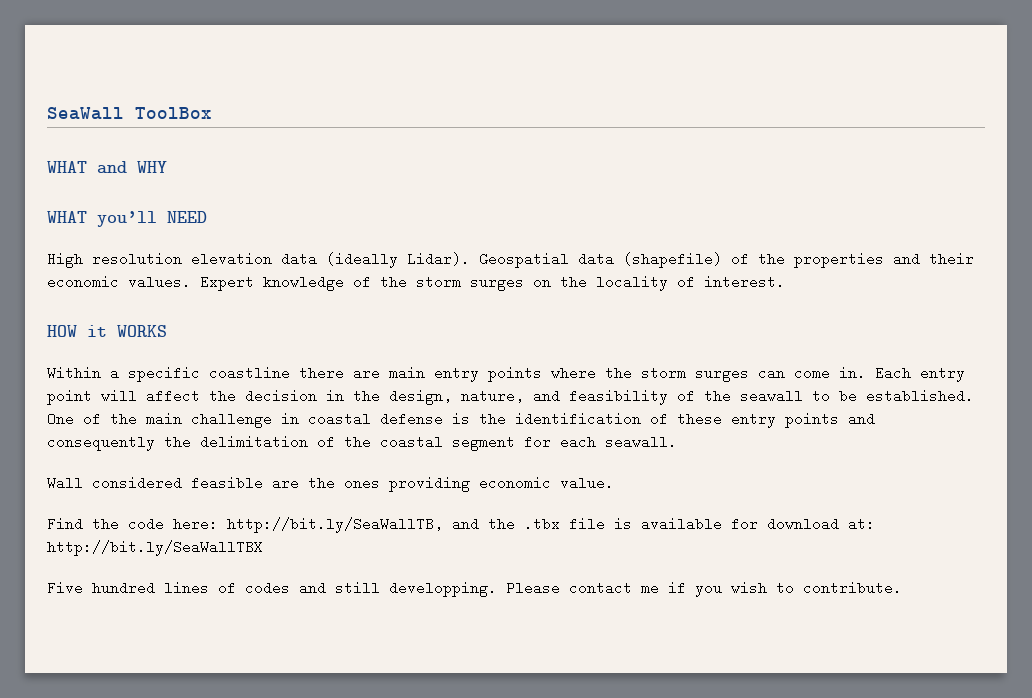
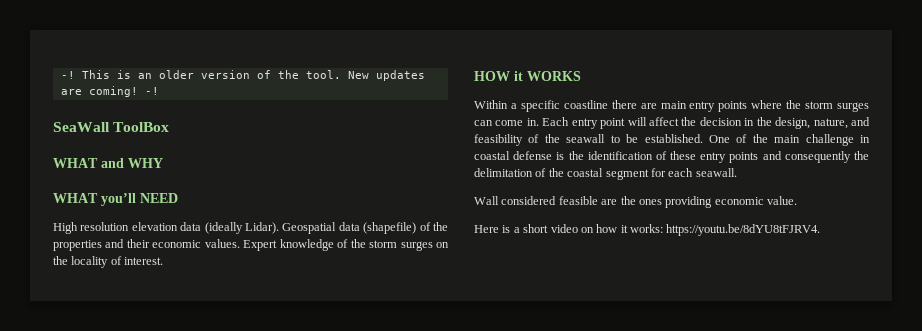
+ -! This is an older version of the tool. New updates are coming! -!
- Find the code here: http://bit.ly/SeaWallTB, and the .tbx file is available for download at: http://bit.ly/SeaWallTBX
- Five hundred lines of codes and still developping. Please contact me if you wish to contribute.
+ Here is a short video on how it works: https://youtu.be/8dYU8tFJRV4.

